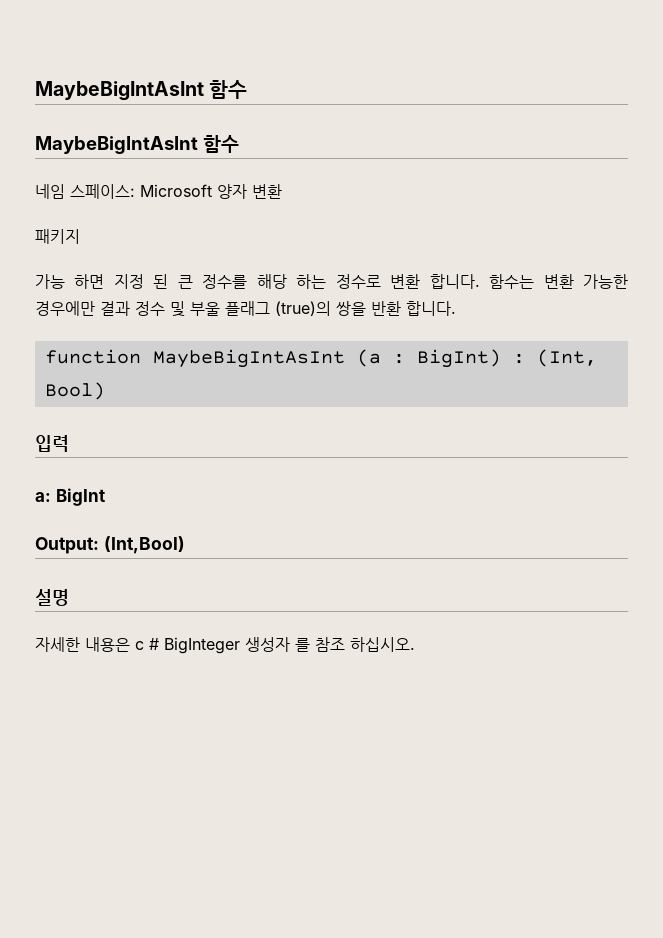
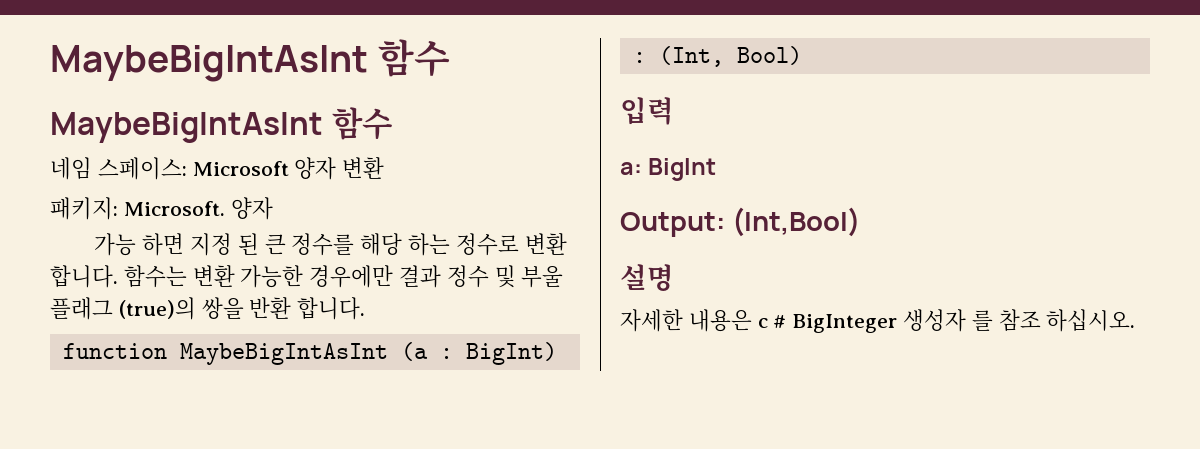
- 패키지
+ 패키지: Microsoft. 양자

